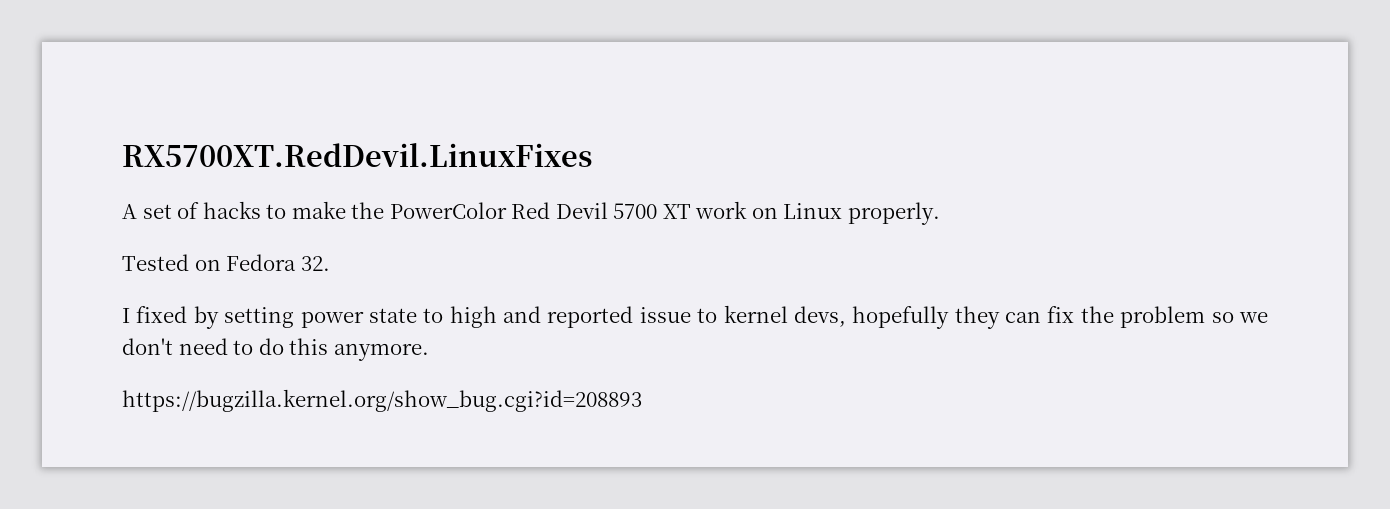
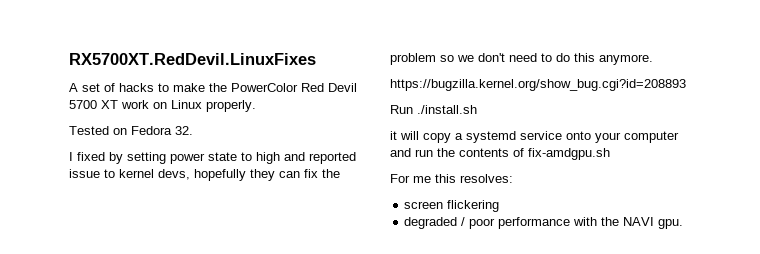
+ Run ./install.sh
+ it will copy a systemd service onto your computer and run the contents of fix-amdgpu.sh
+ For me this resolves:
+ screen flickering
+ degraded / poor performance with the NAVI gpu.

